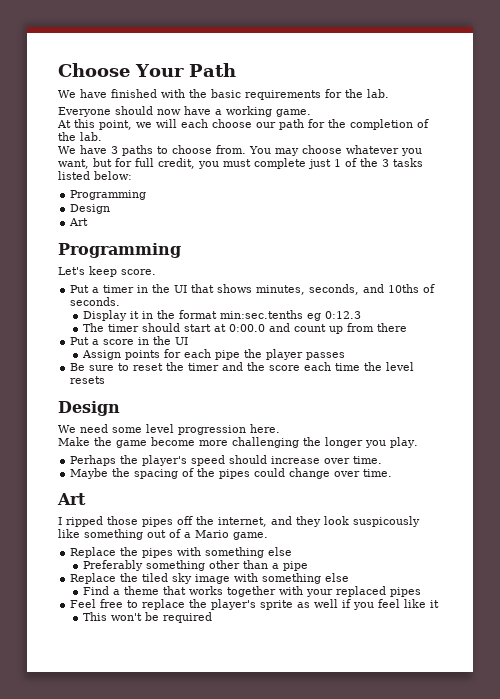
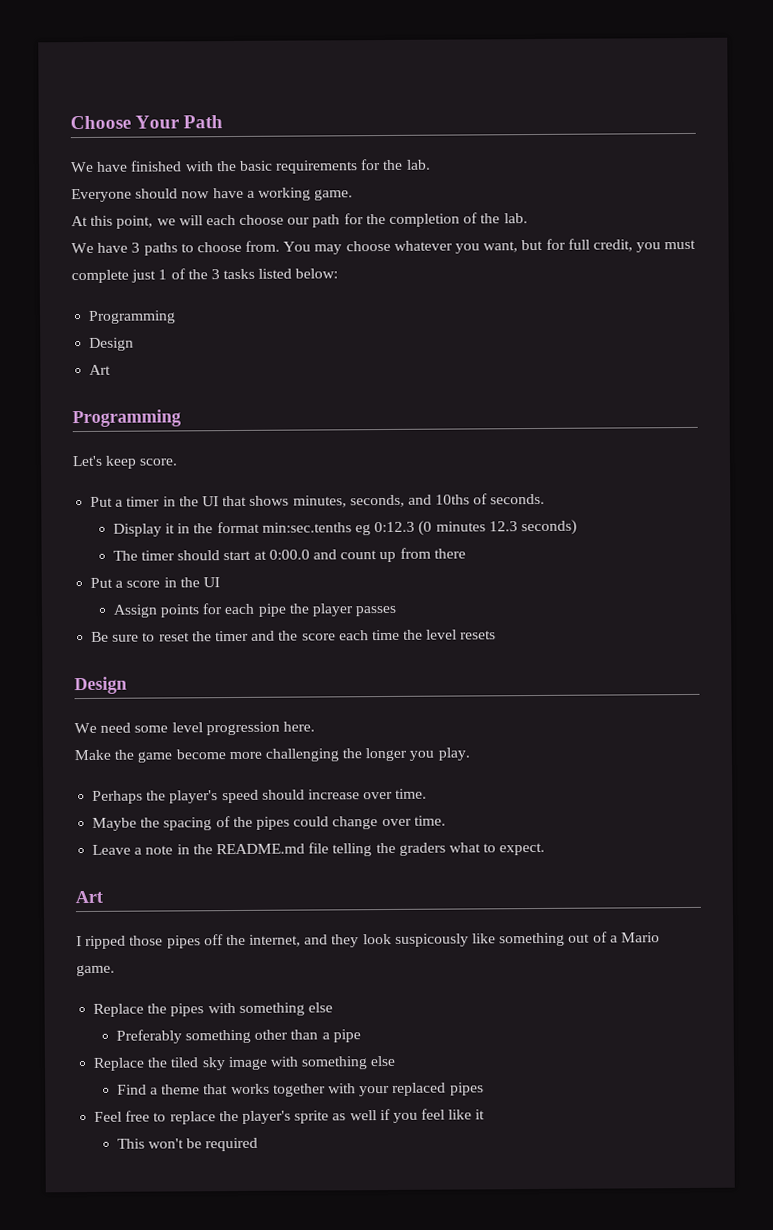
- Display it in the format min:sec.tenths eg 0:12.3
+ Display it in the format min:sec.tenths eg 0:12.3 (0 minutes 12.3 seconds)
+ Leave a note in the README.md file telling the graders what to expect.

